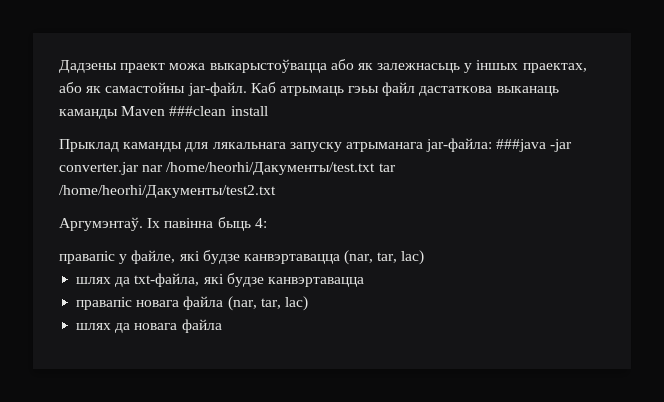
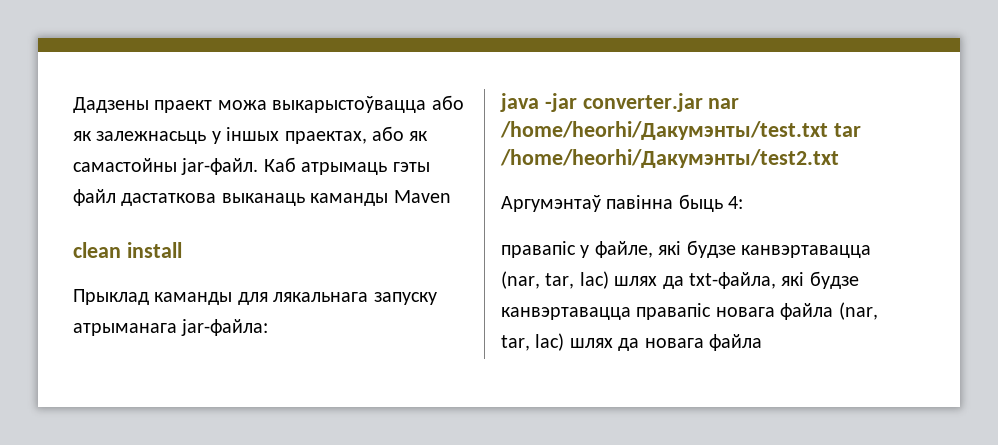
- Каб атрымаць гэьы файл дастаткова выканаць каманды Maven ###clean install
+ Каб атрымаць гэты файл дастаткова выканаць каманды Maven
+ clean install
- Прыклад каманды для лякальнага запуску атрыманага jar-файла: ###java -jar converter.jar nar /home/heorhi/Дакументы/test.txt tar /home/heorhi/Дакументы/test2.txt
- Аргумэнтаў. Іх павінна быць 4:
+ Прыклад каманды для лякальнага запуску атрыманага jar-файла:
+ java -jar converter.jar nar /home/heorhi/Дакумэнты/test.txt tar /home/heorhi/Дакумэнты/test2.txt
+ Аргумэнтаў павінна быць 4:
- правапіс у файле, які будзе канвэртавацца (nar, tar, lac)
- шлях да txt-файла, які будзе канвэртавацца
- правапіс новага файла (nar, tar, lac)
- шлях да новага файла
+ правапіс у файле, які будзе канвэртавацца (nar, tar, lac) шлях да txt-файла, які будзе канвэртавацца правапіс новага файла (nar, tar, lac) шлях да новага файла

